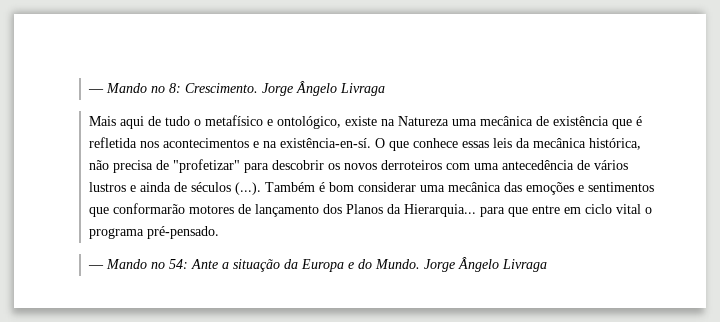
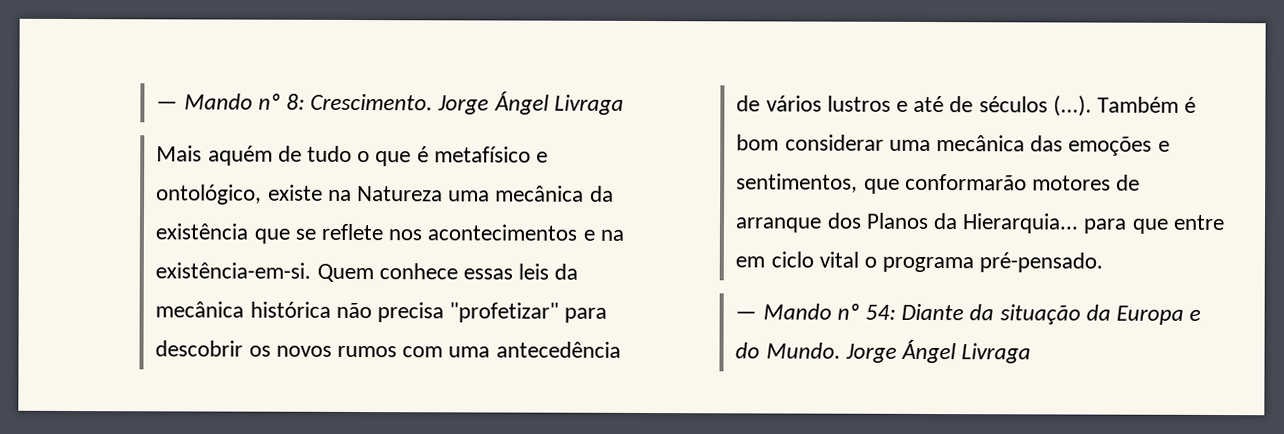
- — Mando no 8: Crescimento. Jorge Ângelo Livraga
+ — Mando nº 8: Crescimento. Jorge Ángel Livraga
- Mais aqui de tudo o metafísico e ontológico, existe na Natureza uma mecânica de existência que é refletida nos acontecimentos e na existência-en-sí. O que conhece essas leis da mecânica histórica, não precisa de "profetizar" para descobrir os novos derroteiros com uma antecedência de vários lustros e ainda de séculos (...). Também é bom considerar uma mecânica das emoções e sentimentos que conformarão motores de lançamento dos Planos da Hierarquia... para que entre em ciclo vital o programa pré-pensado.
+ Mais aquém de tudo o que é metafísico e ontológico, existe na Natureza uma mecânica da existência que se reflete nos acontecimentos e na existência-em-si. Quem conhece essas leis da mecânica histórica não precisa "profetizar" para descobrir os novos rumos com uma antecedência de vários lustros e até de séculos (...). Também é bom considerar uma mecânica das emoções e sentimentos, que conformarão motores de arranque dos Planos da Hierarquia... para que entre em ciclo vital o programa pré-pensado.
- — Mando no 54: Ante a situação da Europa e do Mundo. Jorge Ângelo Livraga
+ — Mando nº 54: Diante da situação da Europa e do Mundo. Jorge Ángel Livraga

